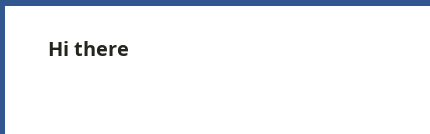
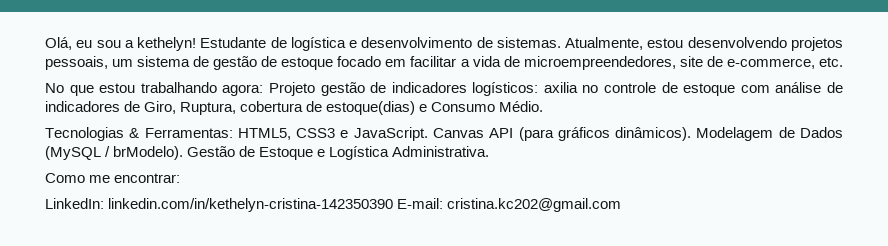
- Hi there
+ Olá, eu sou a kethelyn! Estudante de logística e desenvolvimento de sistemas. Atualmente, estou desenvolvendo projetos pessoais, um sistema de gestão de estoque focado em facilitar a vida de microempreendedores, site de e-commerce, etc.
+ No que estou trabalhando agora: Projeto gestão de indicadores logísticos: axilia no controle de estoque com análise de indicadores de Giro, Ruptura, cobertura de estoque(dias) e Consumo Médio.
+ Tecnologias & Ferramentas: HTML5, CSS3 e JavaScript. Canvas API (para gráficos dinâmicos). Modelagem de Dados (MySQL / brModelo). Gestão de Estoque e Logística Administrativa.
+ Como me encontrar:
+ LinkedIn: linkedin.com/in/kethelyn-cristina-142350390 E-mail: cristina.kc202@gmail.com

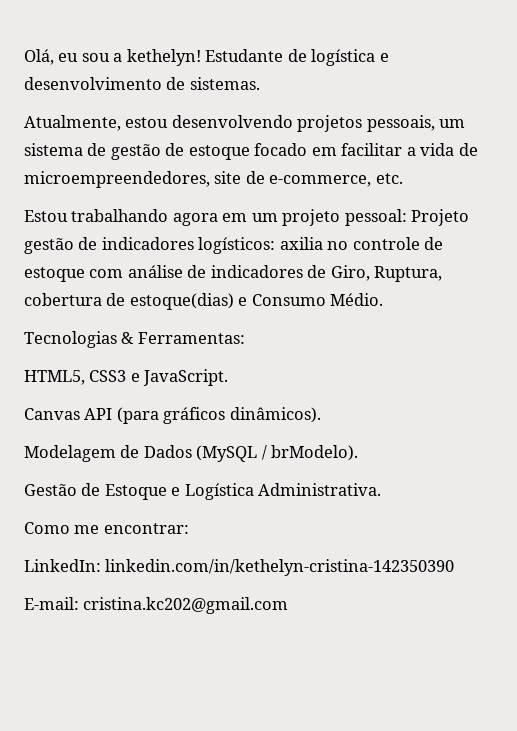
- Estudante de logística e desenvolvimento de sistemas. Atualmente, estou desenvolvendo projetos pessoais, um sistema de gestão de estoque focado em facilitar a vida de microempreendedores, site de e-commerce, etc.
+ Estudante de logística e desenvolvimento de sistemas.
+ Atualmente, estou desenvolvendo projetos pessoais, um sistema de gestão de estoque focado em facilitar a vida de microempreendedores, site de e-commerce, etc.
- No que estou trabalhando agora: Projeto gestão de indicadores logísticos: axilia no controle de estoque com análise de indicadores de Giro, Ruptura, cobertura de estoque(dias) e Consumo Médio.
+ Estou trabalhando agora em um projeto pessoal: Projeto gestão de indicadores logísticos: axilia no controle de estoque com análise de indicadores de Giro, Ruptura, cobertura de estoque(dias) e Consumo Médio.
- Tecnologias & Ferramentas: HTML5, CSS3 e JavaScript. Canvas API (para gráficos dinâmicos). Modelagem de Dados (MySQL / brModelo). Gestão de Estoque e Logística Administrativa.
+ Tecnologias & Ferramentas:
+ HTML5, CSS3 e JavaScript.
+ Canvas API (para gráficos dinâmicos).
+ Modelagem de Dados (MySQL / brModelo).
+ Gestão de Estoque e Logística Administrativa.
- LinkedIn: linkedin.com/in/kethelyn-cristina-142350390 E-mail: cristina.kc202@gmail.com
+ LinkedIn: linkedin.com/in/kethelyn-cristina-142350390
+ E-mail: cristina.kc202@gmail.com

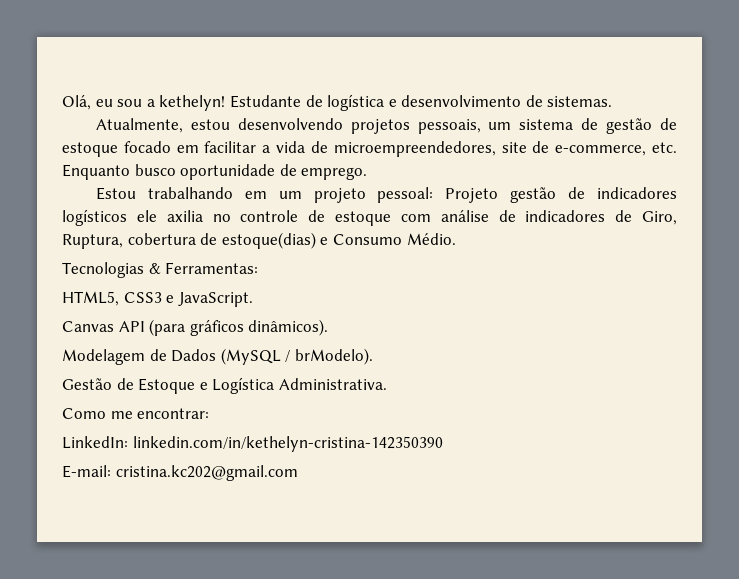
- Atualmente, estou desenvolvendo projetos pessoais, um sistema de gestão de estoque focado em facilitar a vida de microempreendedores, site de e-commerce, etc.
+ Atualmente, estou desenvolvendo projetos pessoais, um sistema de gestão de estoque focado em facilitar a vida de microempreendedores, site de e-commerce, etc. Enquanto busco oportunidade de emprego.
- Estou trabalhando agora em um projeto pessoal: Projeto gestão de indicadores logísticos: axilia no controle de estoque com análise de indicadores de Giro, Ruptura, cobertura de estoque(dias) e Consumo Médio.
+ Estou trabalhando em um projeto pessoal: Projeto gestão de indicadores logísticos ele axilia no controle de estoque com análise de indicadores de Giro, Ruptura, cobertura de estoque(dias) e Consumo Médio.

